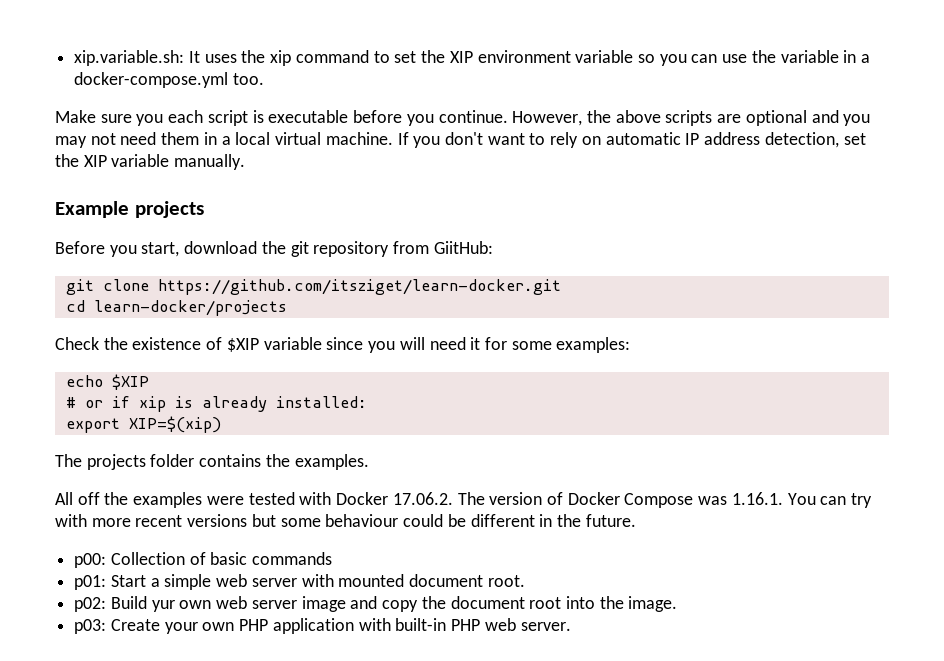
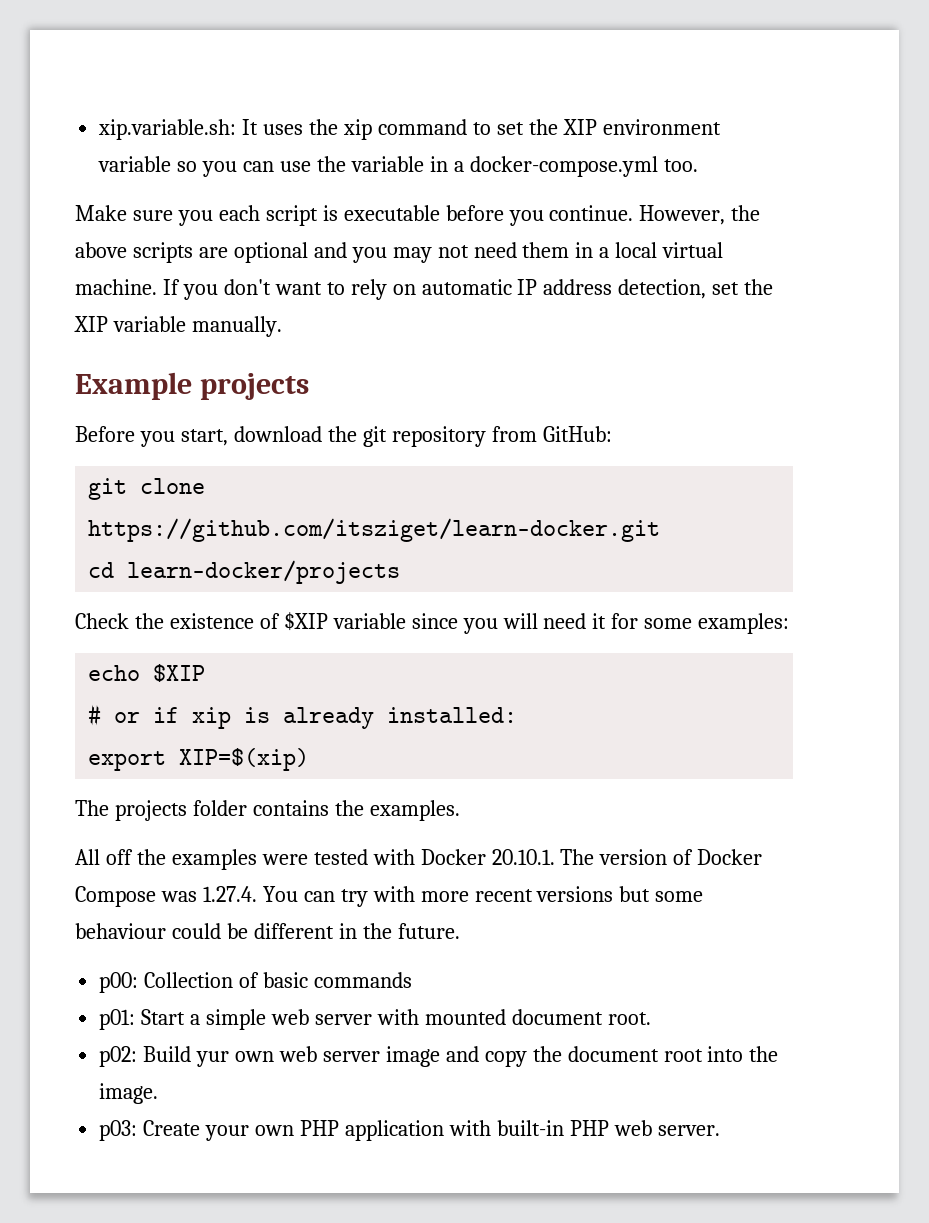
- Before you start, download the git repository from GiitHub:
+ Before you start, download the git repository from GitHub:
- All off the examples were tested with Docker 17.06.2. The version of Docker Compose was 1.16.1. You can try with more recent versions but some behaviour could be different in the future.
+ All off the examples were tested with Docker 20.10.1. The version of Docker Compose was 1.27.4. You can try with more recent versions but some behaviour could be different in the future.

